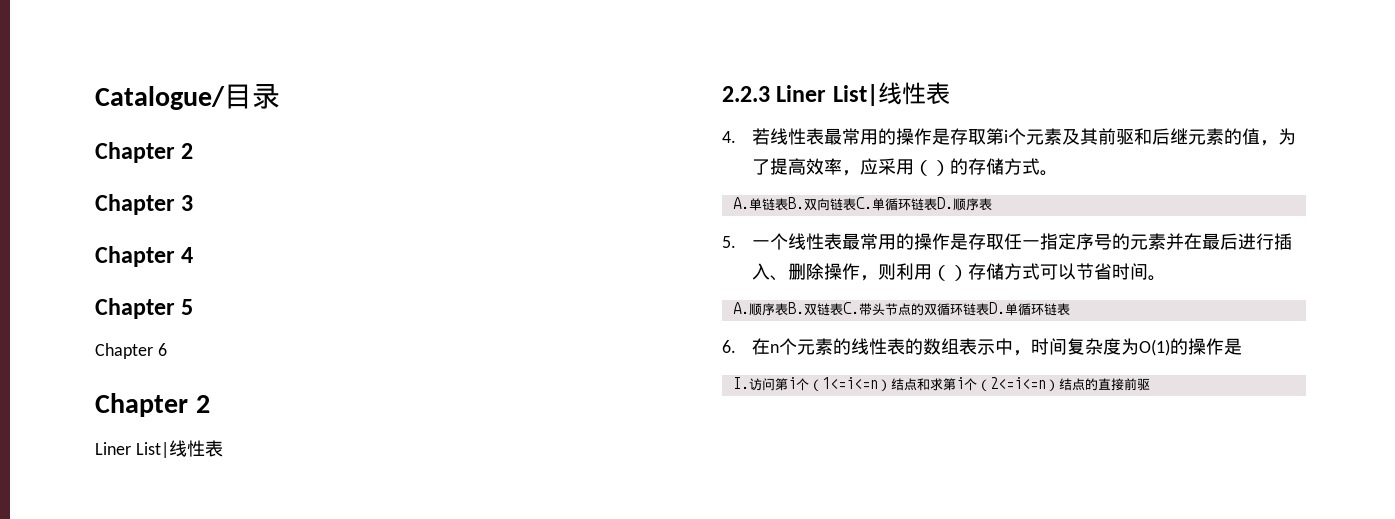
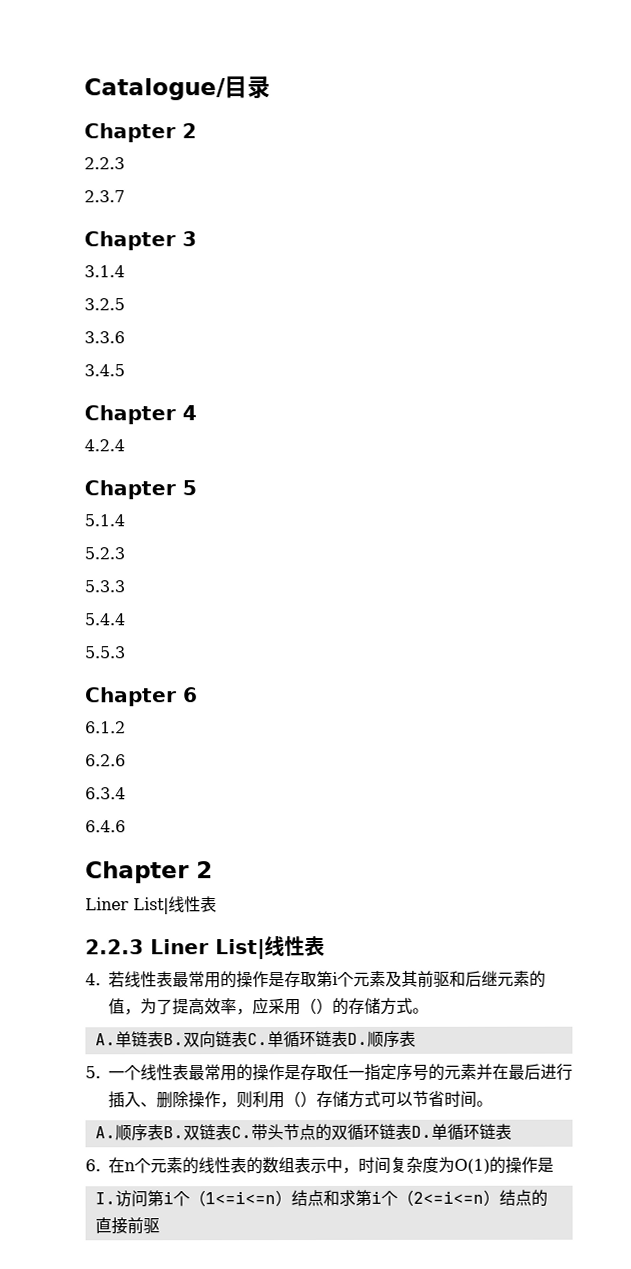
  Catalogue/目录
  Chapter 2
+ 2.2.3
+ 2.3.7
+ 3.1.4
+ 3.2.5
+ 3.3.6
+ 3.4.5
+ 4.2.4
+ 5.1.4
+ 5.2.3
+ 5.3.3
+ 5.4.4
+ 5.5.3
  Chapter 6
+ 6.1.2
+ 6.2.6
+ 6.3.4
+ 6.4.6

